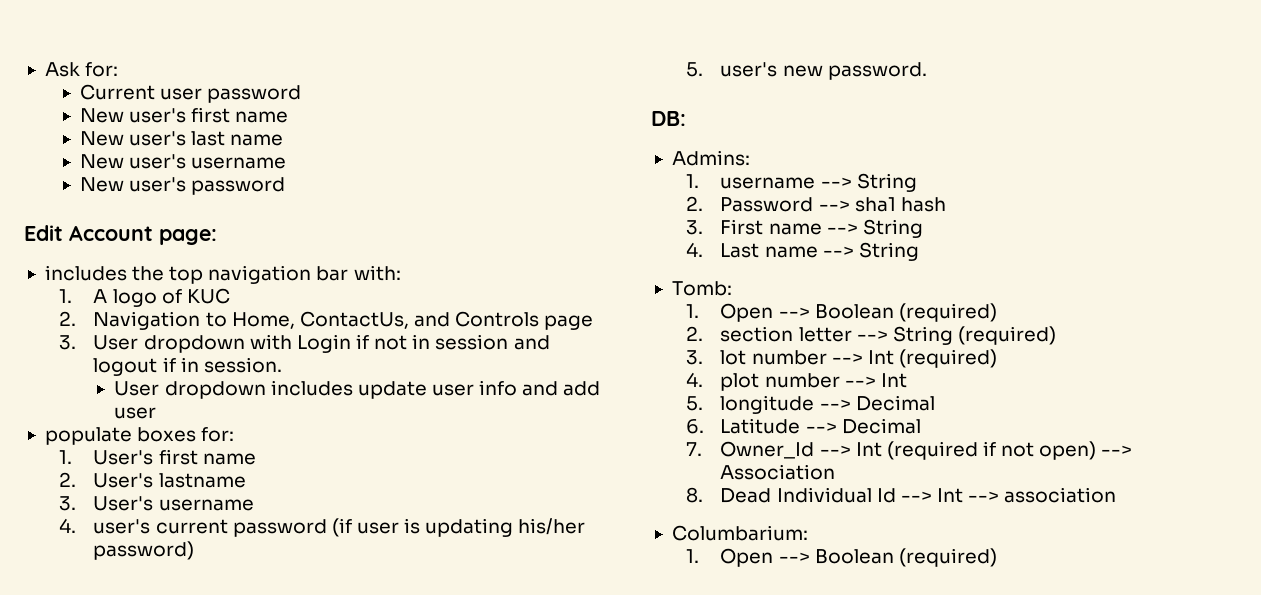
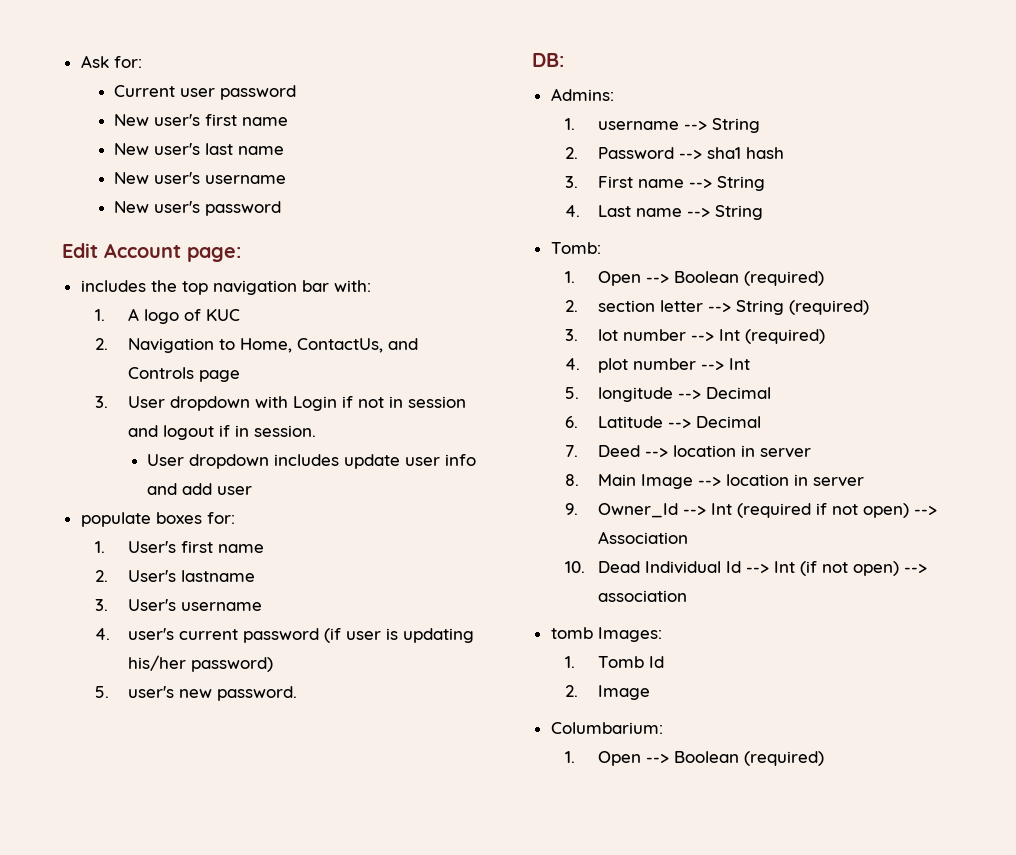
- 7. Owner_Id --> Int (required if not open) --> Association
+ 7. Deed --> location in server
+ 8. Main Image --> location in server
+ 9. Owner_Id --> Int (required if not open) --> Association
- 8. Dead Individual Id --> Int --> association
+ 10. Dead Individual Id --> Int (if not open) --> association
+ tomb Images:
+ 1. Tomb Id
+ 2. Image

